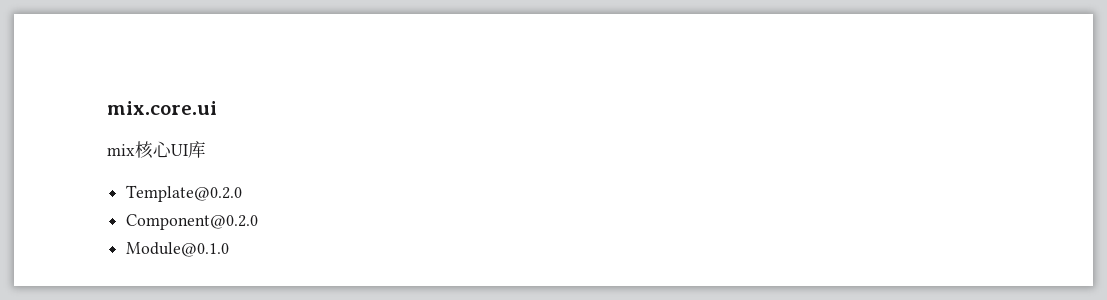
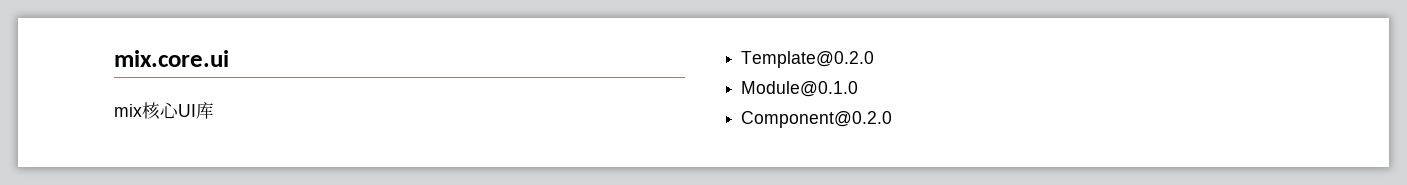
+ Module@0.1.0
- Module@0.1.0

